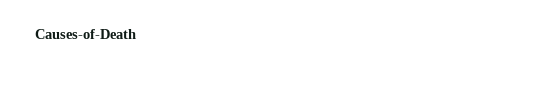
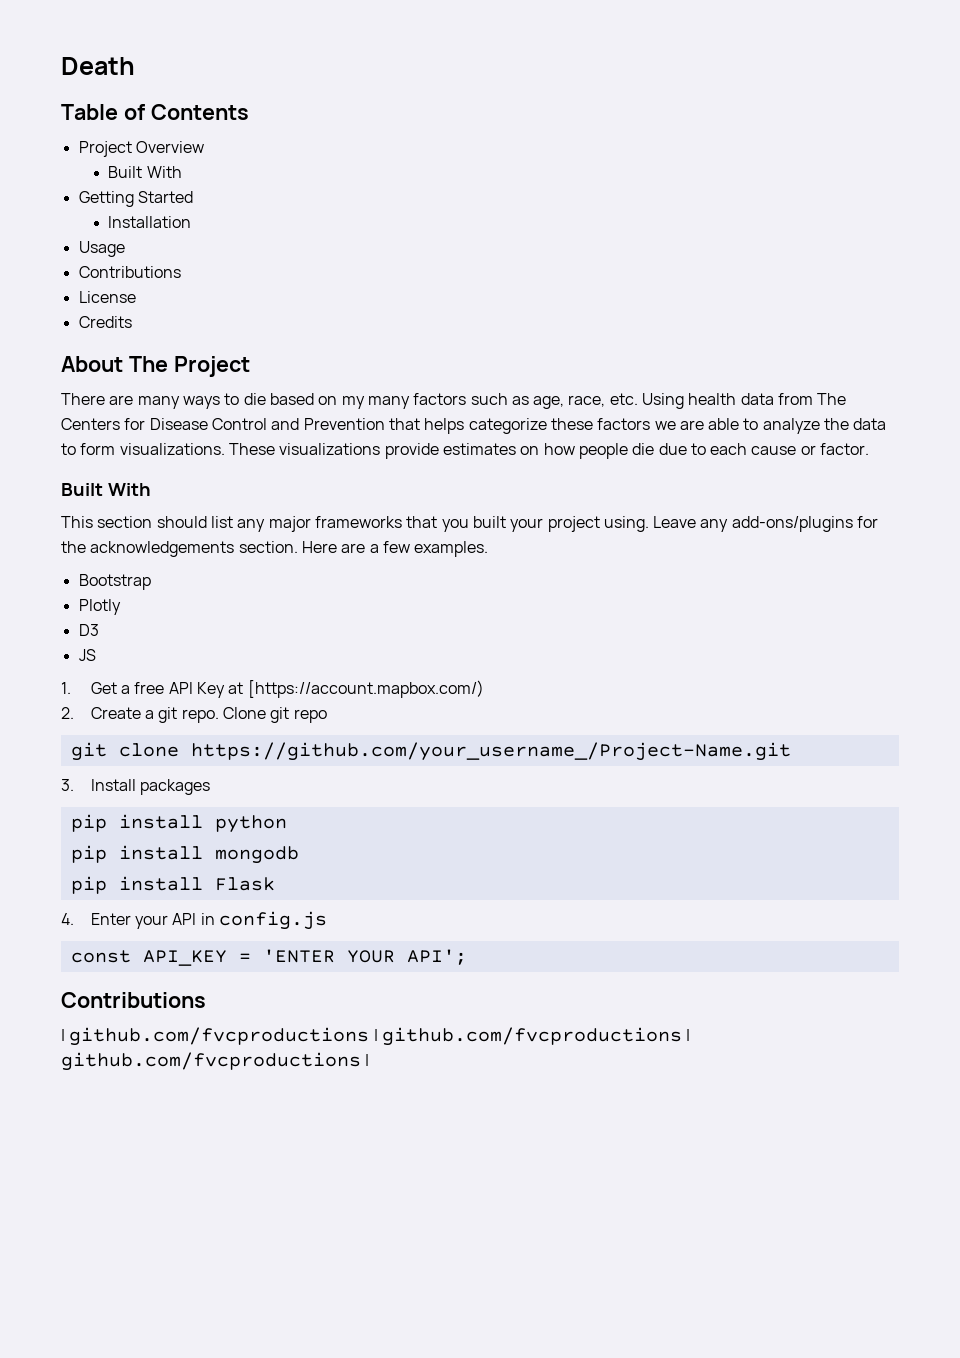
- Causes-of-Death
+ Death
+ Table of Contents
+ Project Overview
+ Built With
+ Getting Started
+ Installation
+ Usage
+ Contributions
+ License
+ Credits
+ About The Project
+ There are many ways to die based on my many factors such as age, race, etc. Using health data from The Centers for Disease Control and Prevention that helps categorize these factors we are able to analyze the data to form visualizations. These visualizations provide estimates on how people die due to each cause or factor.
+ Built With
+ This section should list any major frameworks that you built your project using. Leave any add-ons/plugins for the acknowledgements section. Here are a few examples.
+ Bootstrap
+ Plotly
+ D3
+ JS
+ 1. Get a free API Key at [https://account.mapbox.com/)
+ 2. Create a git repo. Clone git repo
+ git clone https://github.com/your_username_/Project-Name.git
+ 3. Install packages
+ pip install python
+ pip install mongodb
+ pip install Flask
+ 4. Enter your API in config.js
+ const API_KEY = 'ENTER YOUR API';
+ Contributions
+ | github.com/fvcproductions | github.com/fvcproductions | github.com/fvcproductions |

